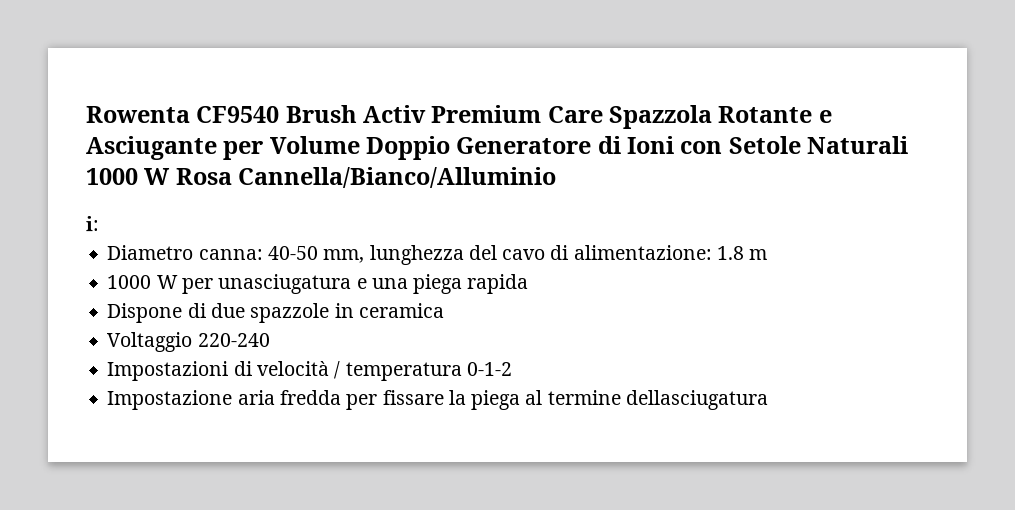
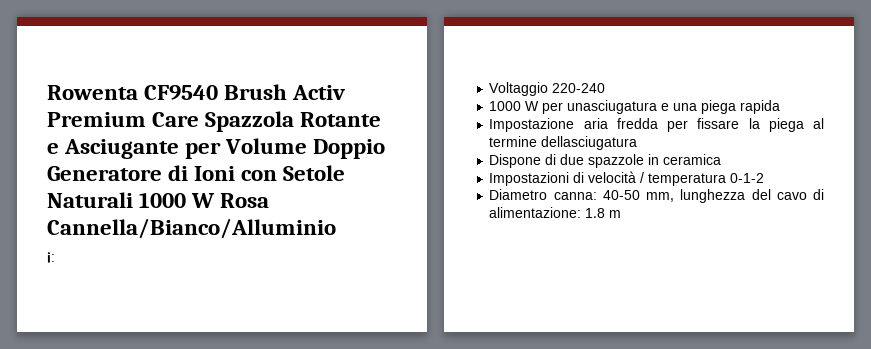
+ Voltaggio 220-240
+ 1000 W per unasciugatura e una piega rapida
+ Impostazione aria fredda per fissare la piega al termine dellasciugatura
+ Dispone di due spazzole in ceramica
+ Impostazioni di velocità / temperatura 0-1-2
- 1000 W per unasciugatura e una piega rapida
- Dispone di due spazzole in ceramica
- Voltaggio 220-240
- Impostazioni di velocità / temperatura 0-1-2
- Impostazione aria fredda per fissare la piega al termine dellasciugatura

